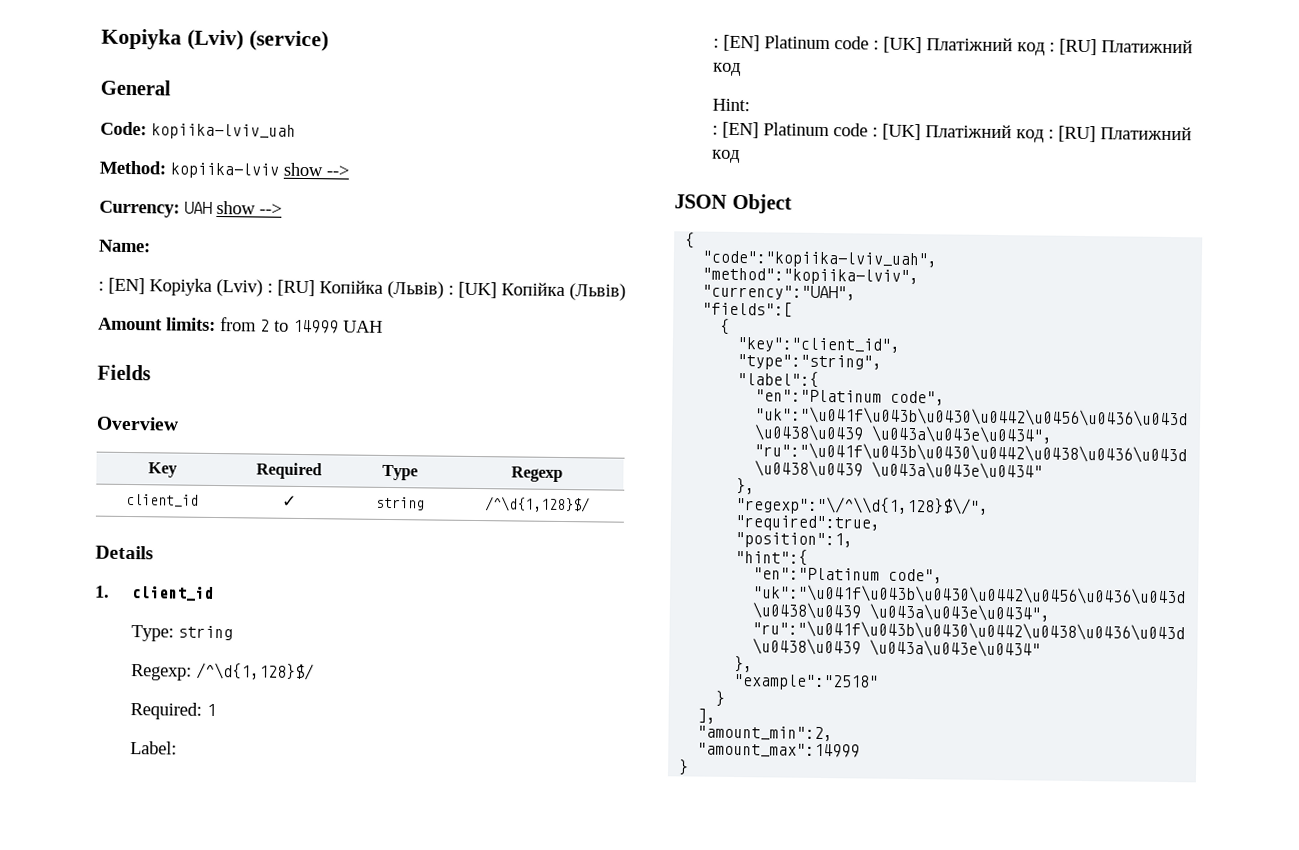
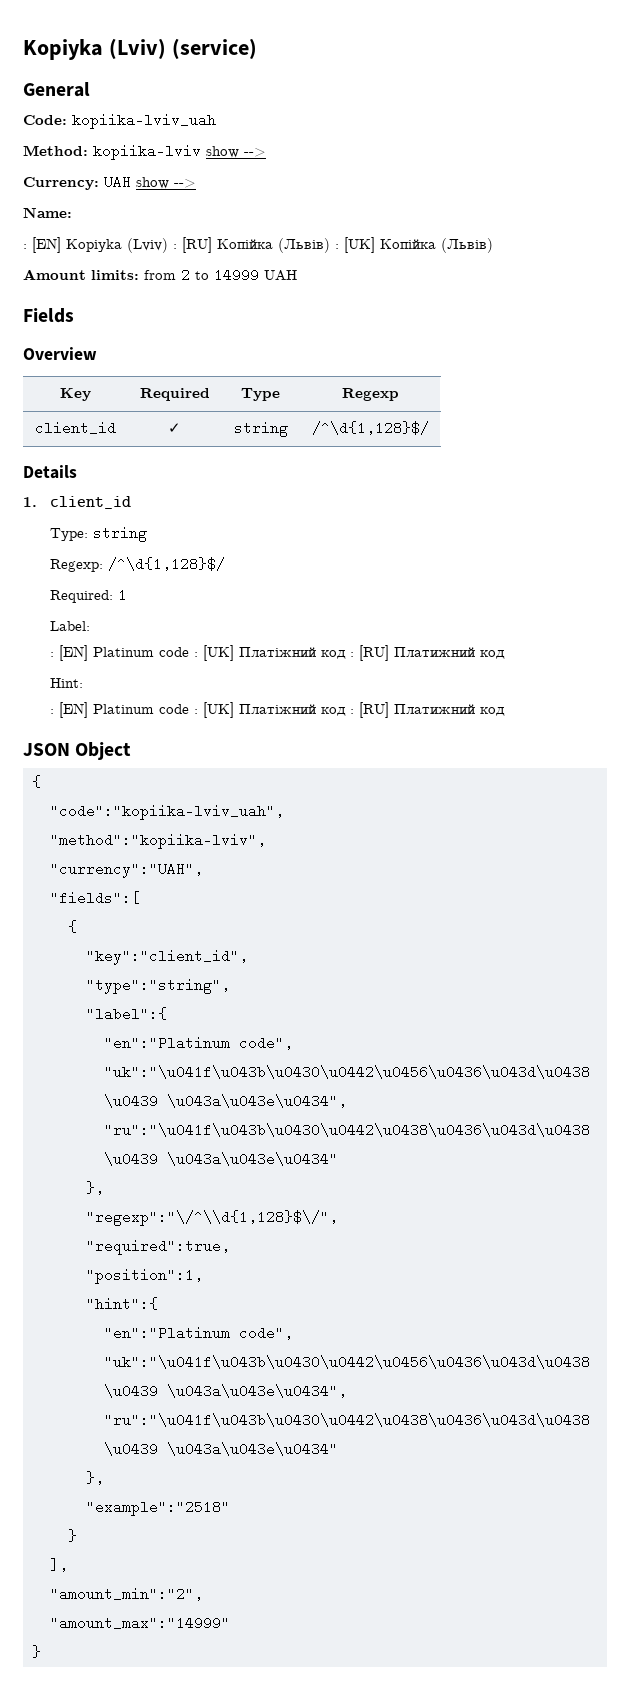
- "amount_min":2,
- "amount_max":14999
+ "amount_min":"2",
+ "amount_max":"14999"

